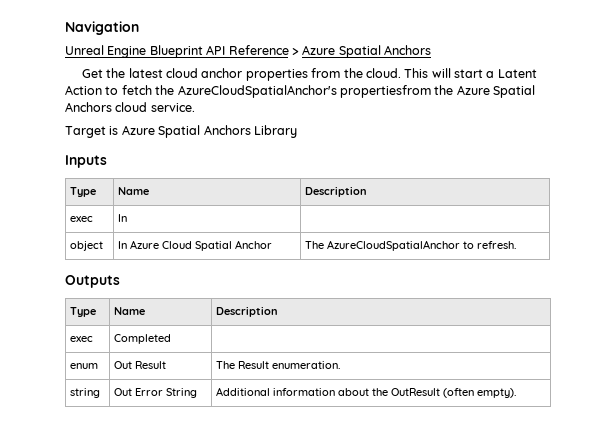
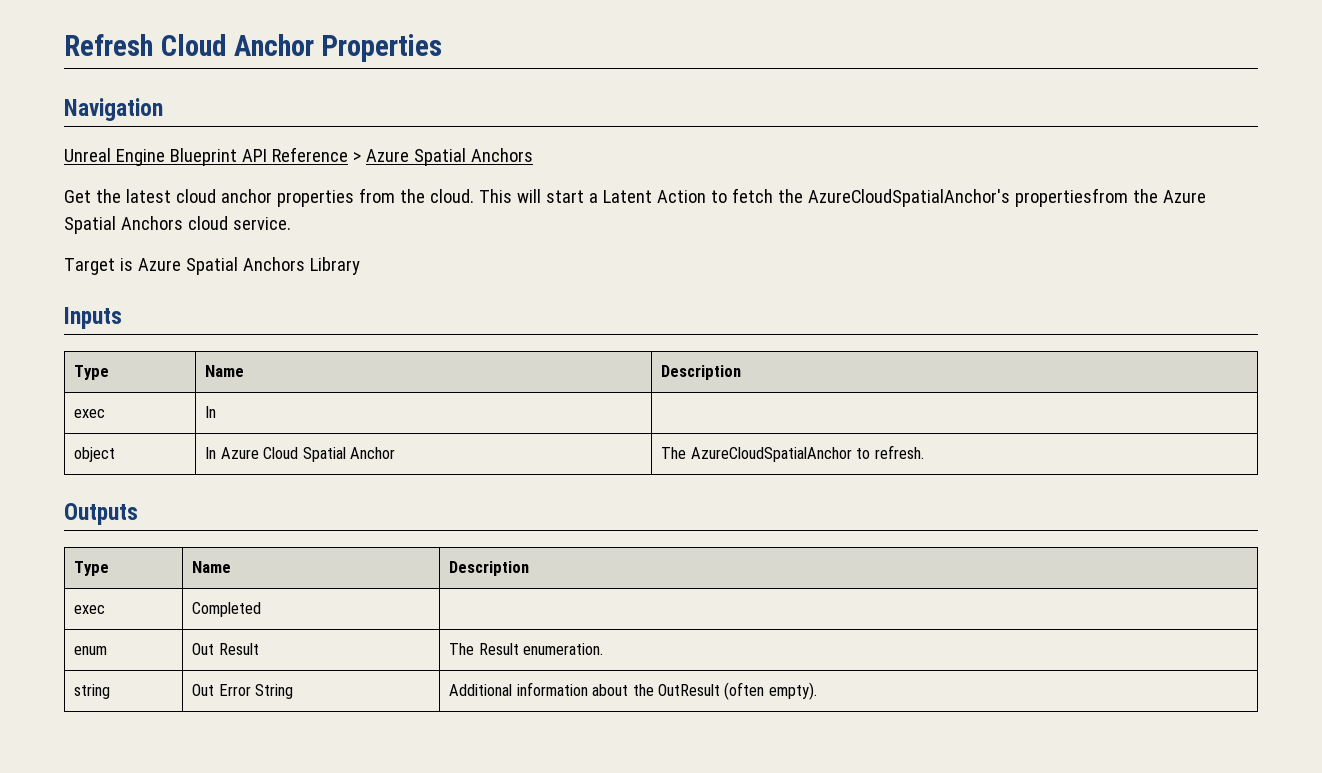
+ Refresh Cloud Anchor Properties

